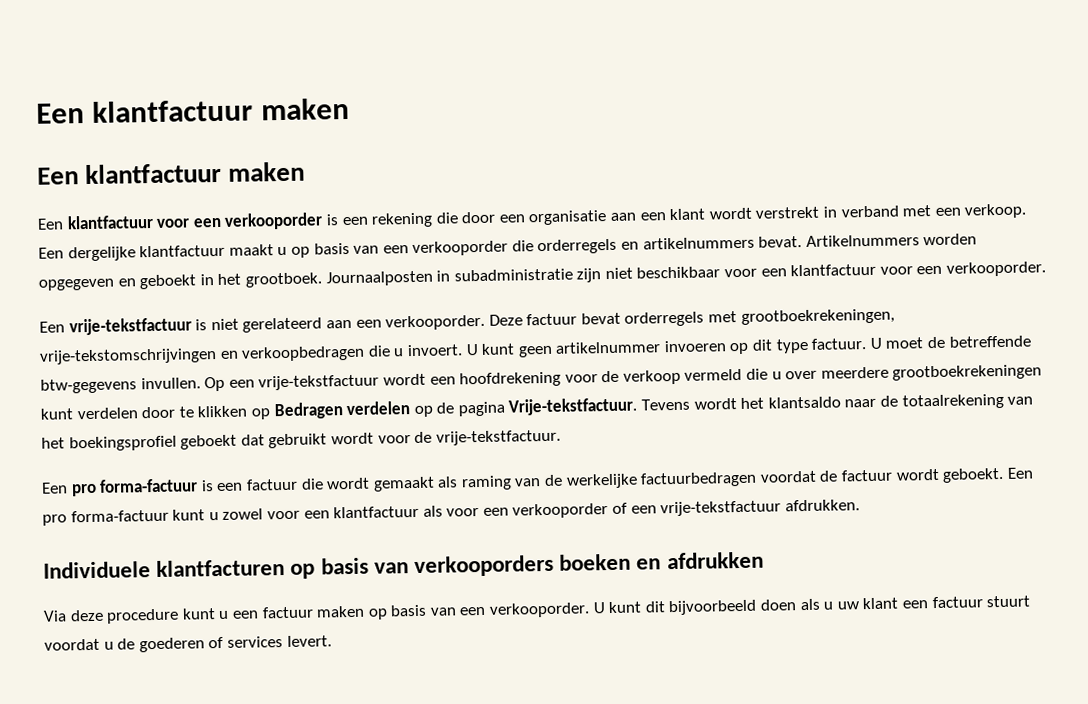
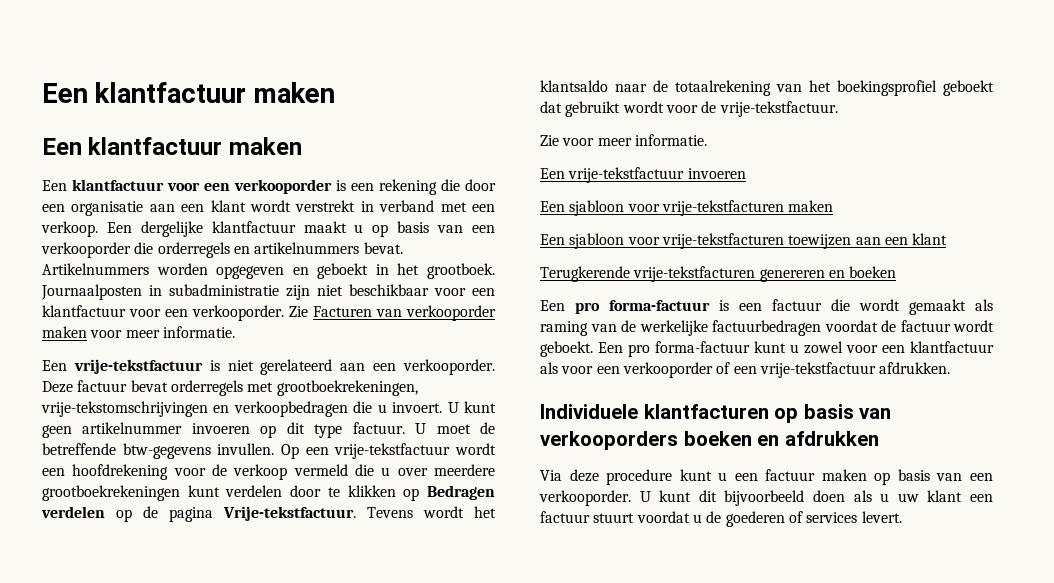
+ Zie Facturen van verkooporder maken voor meer informatie.
+ Zie voor meer informatie.
+ Een vrije-tekstfactuur invoeren
+ Een sjabloon voor vrije-tekstfacturen maken
+ Een sjabloon voor vrije-tekstfacturen toewijzen aan een klant
+ Terugkerende vrije-tekstfacturen genereren en boeken

